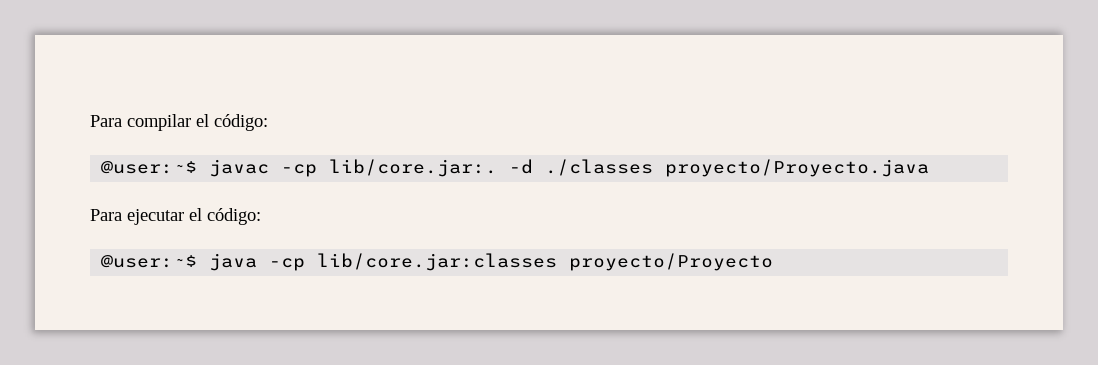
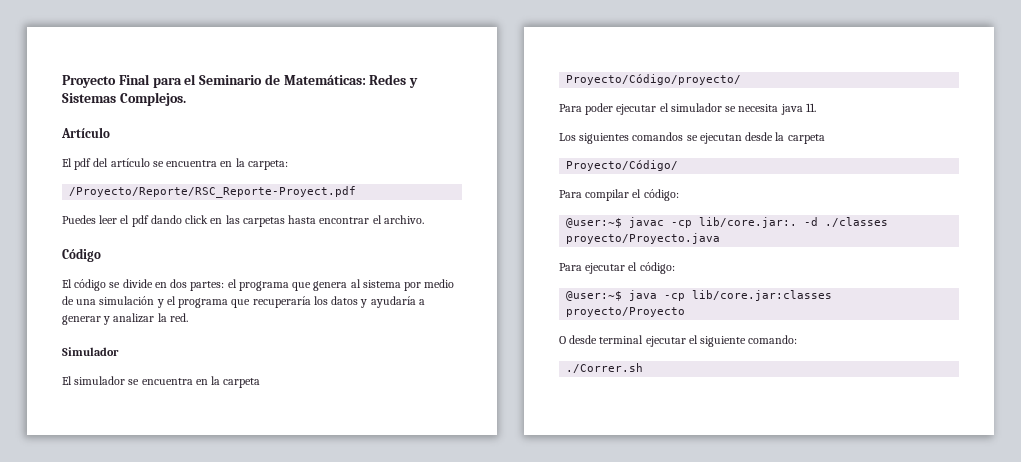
+ Proyecto Final para el Seminario de Matemáticas: Redes y Sistemas Complejos.
+ Artículo
+ El pdf del artículo se encuentra en la carpeta:
+ /Proyecto/Reporte/RSC_Reporte-Proyect.pdf
+ Puedes leer el pdf dando click en las carpetas hasta encontrar el archivo.
+ Código
+ El código se divide en dos partes: el programa que genera al sistema por medio de una simulación y el programa que recuperaría los datos y ayudaría a generar y analizar la red.
+ Simulador
+ El simulador se encuentra en la carpeta
+ Proyecto/Código/proyecto/
+ Para poder ejecutar el simulador se necesita java 11.
+ Los siguientes comandos se ejecutan desde la carpeta
+ Proyecto/Código/
+ O desde terminal ejecutar el siguiente comando:
+ ./Correr.sh

